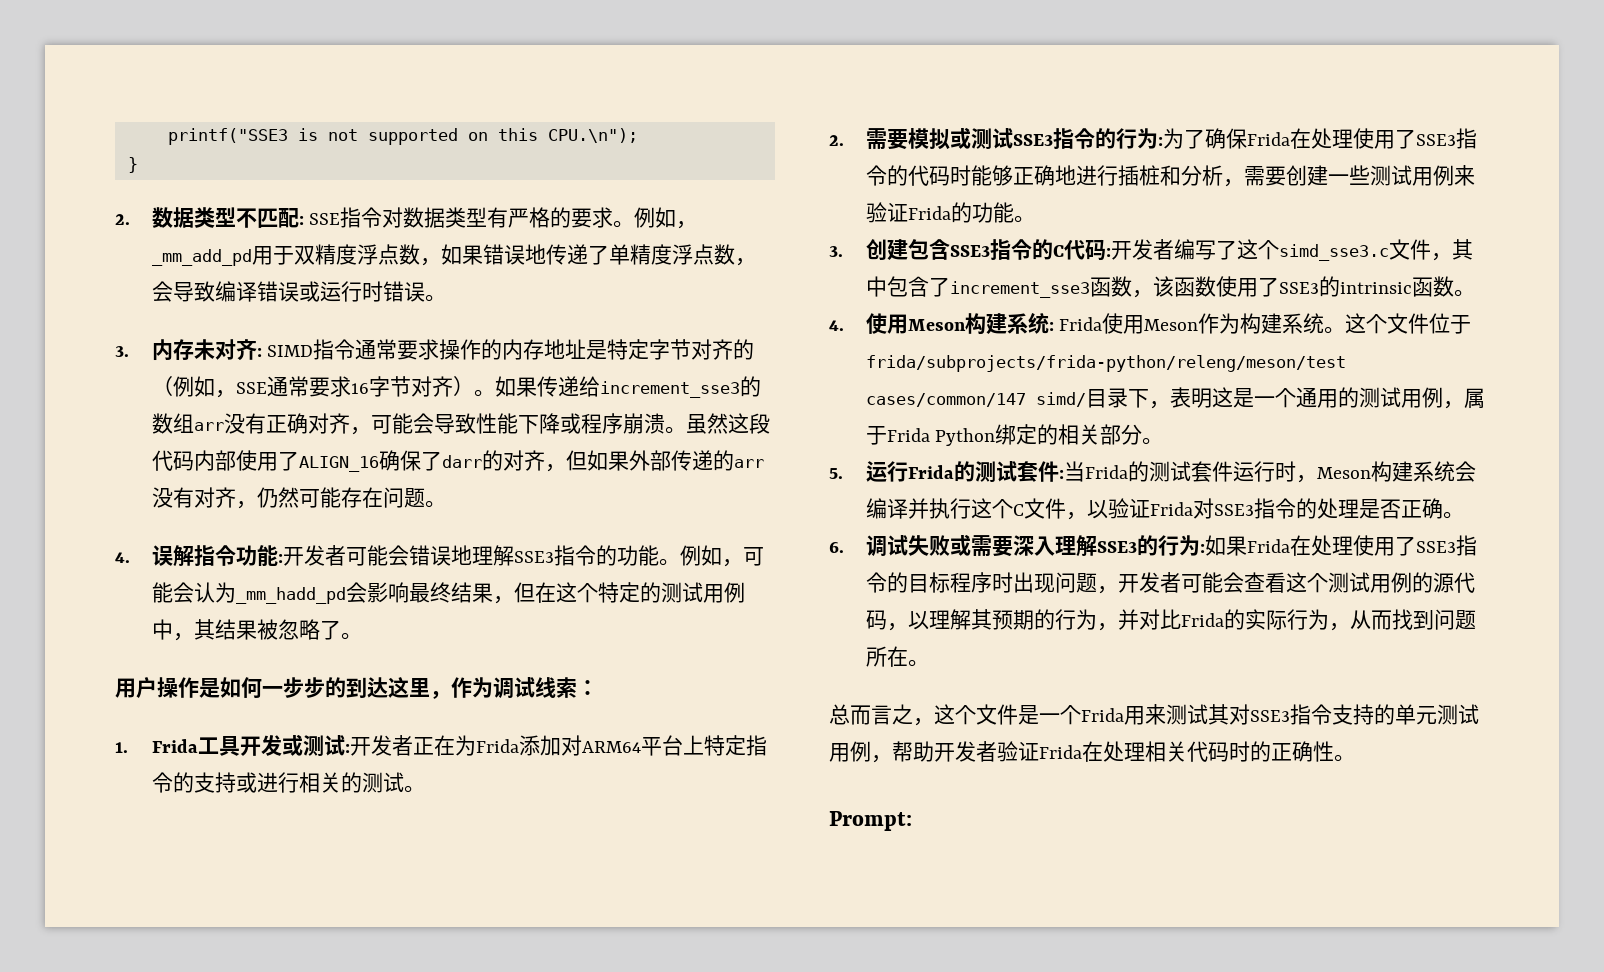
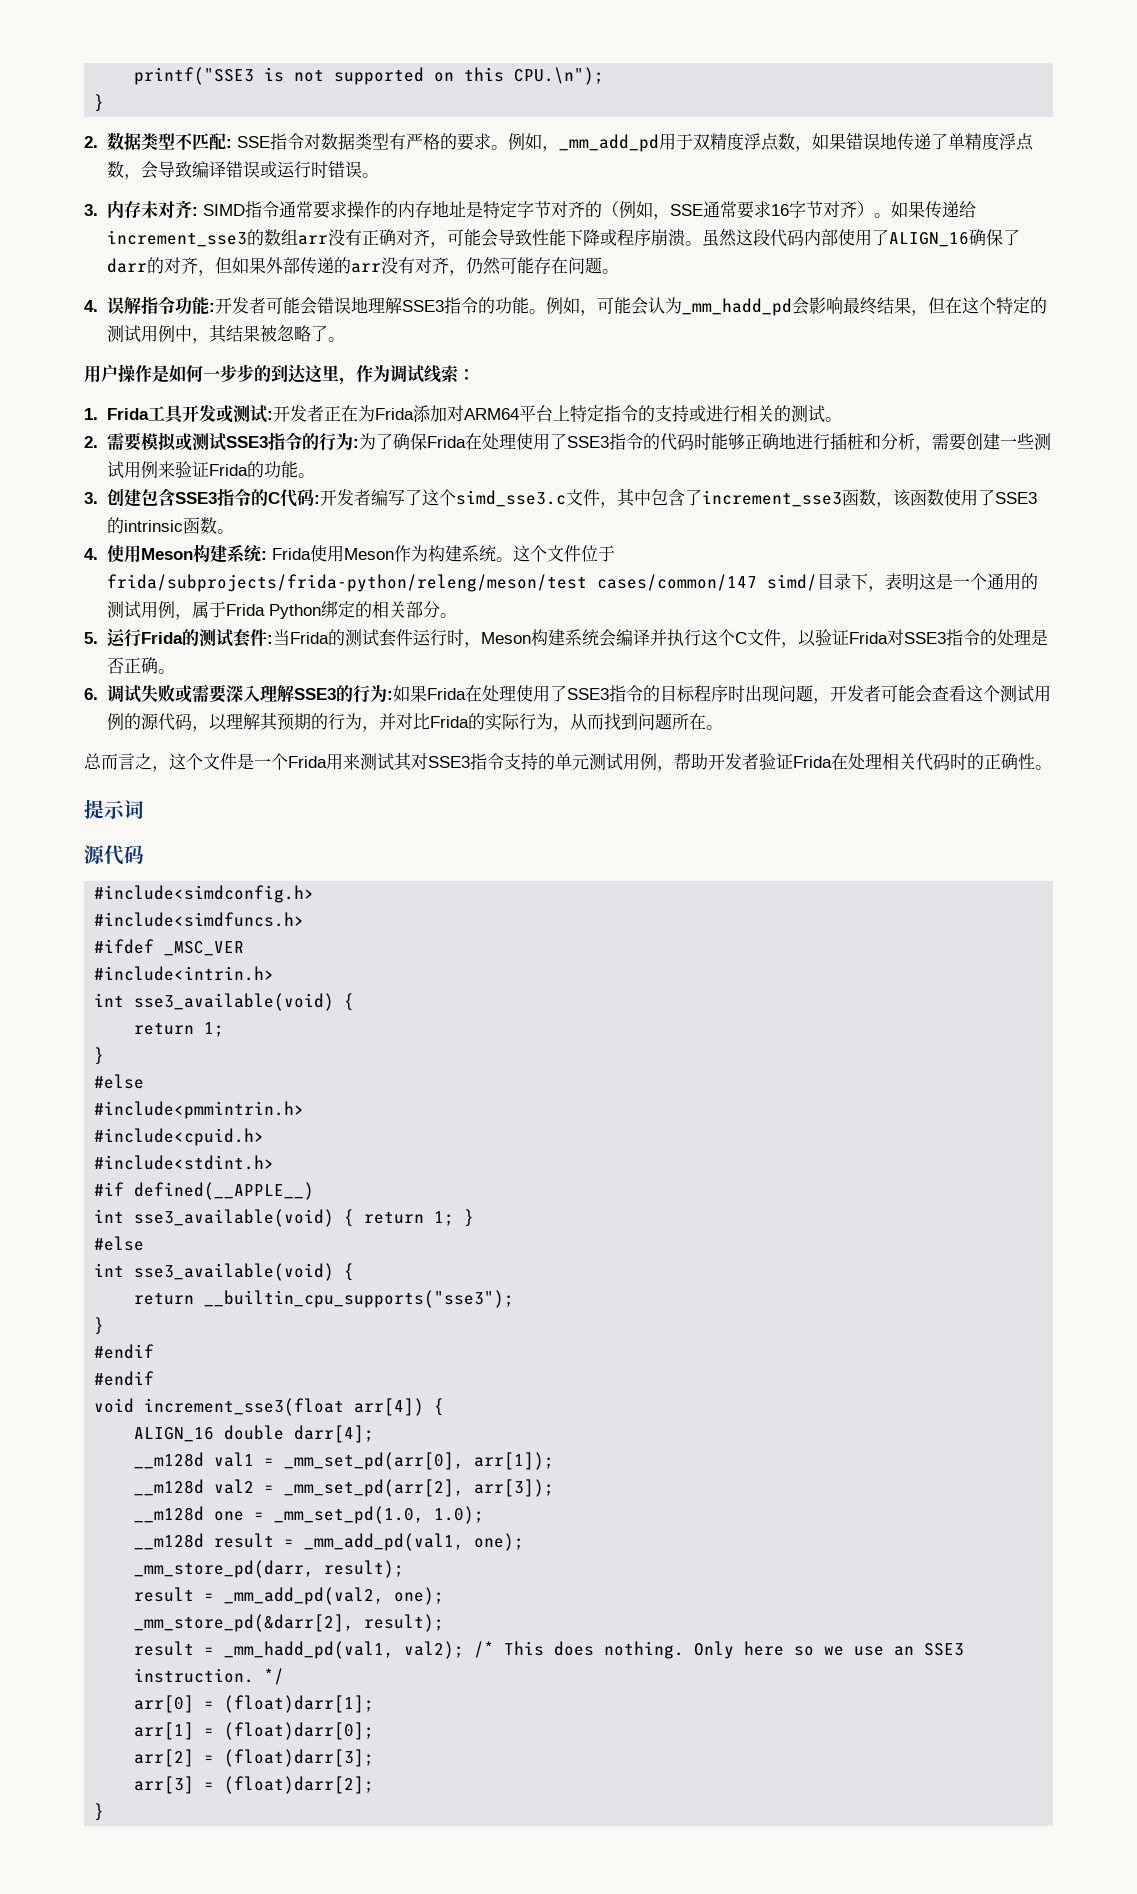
- Prompt:
+ 提示词
+ 源代码
+ #include<simdconfig.h>
+ #include<simdfuncs.h>
+ #ifdef _MSC_VER
+ #include<intrin.h>
+ int sse3_available(void) {
+ return 1;
+ }
+ #else
+ #include<pmmintrin.h>
+ #include<cpuid.h>
+ #include<stdint.h>
+ #if defined(__APPLE__)
+ int sse3_available(void) { return 1; }
+ #else
+ int sse3_available(void) {
+ return __builtin_cpu_supports("sse3");
+ }
+ #endif
+ #endif
+ void increment_sse3(float arr[4]) {
+ ALIGN_16 double darr[4];
+ __m128d val1 = _mm_set_pd(arr[0], arr[1]);
+ __m128d val2 = _mm_set_pd(arr[2], arr[3]);
+ __m128d one = _mm_set_pd(1.0, 1.0);
+ __m128d result = _mm_add_pd(val1, one);
+ _mm_store_pd(darr, result);
+ result = _mm_add_pd(val2, one);
+ _mm_store_pd(&darr[2], result);
+ result = _mm_hadd_pd(val1, val2); /* This does nothing. Only here so we use an SSE3 instruction. */
+ arr[0] = (float)darr[1];
+ arr[1] = (float)darr[0];
+ arr[2] = (float)darr[3];
+ arr[3] = (float)darr[2];
+ }

